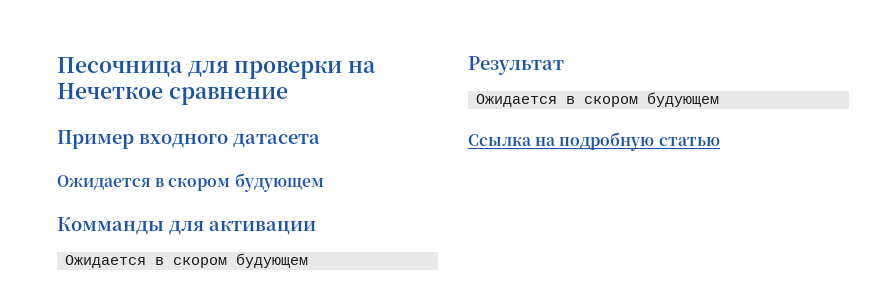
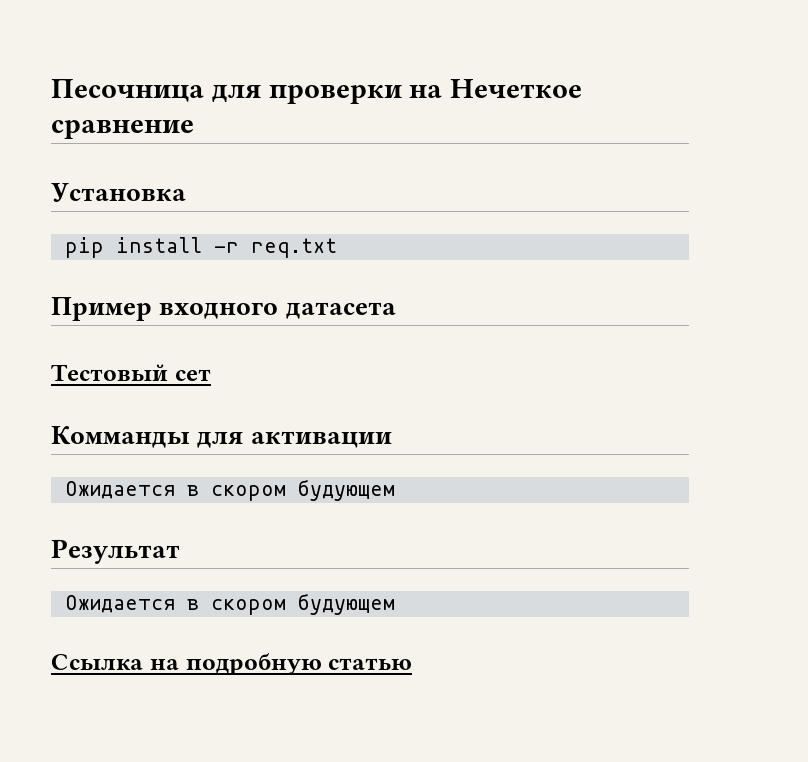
+ Установка
+ pip install -r req.txt
  Пример входного датасета
- Ожидается в скором будующем
+ Тестовый сет

